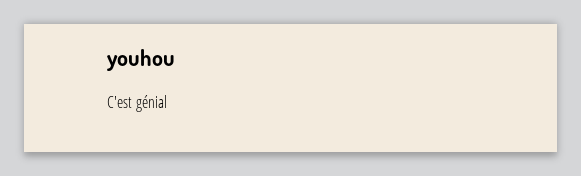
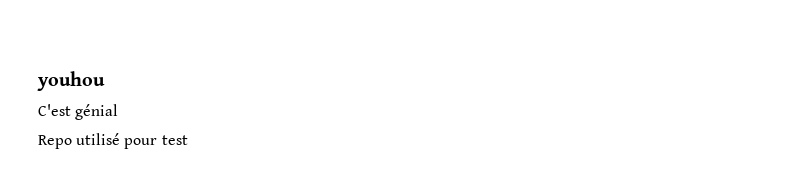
+ Repo utilisé pour test

